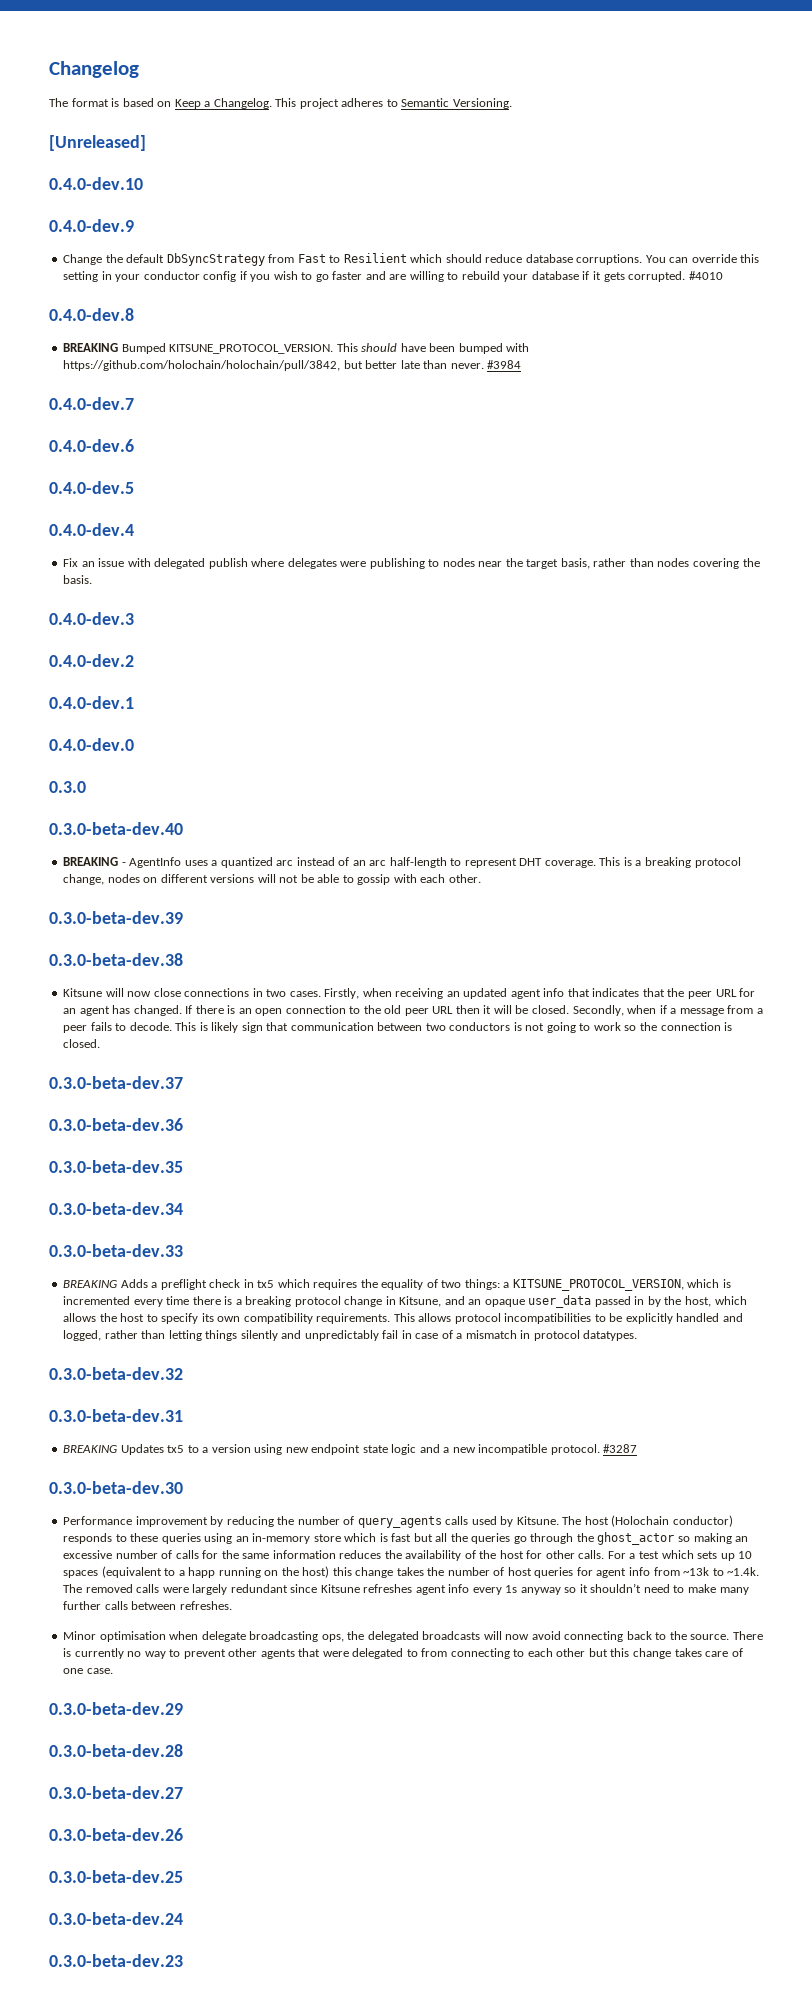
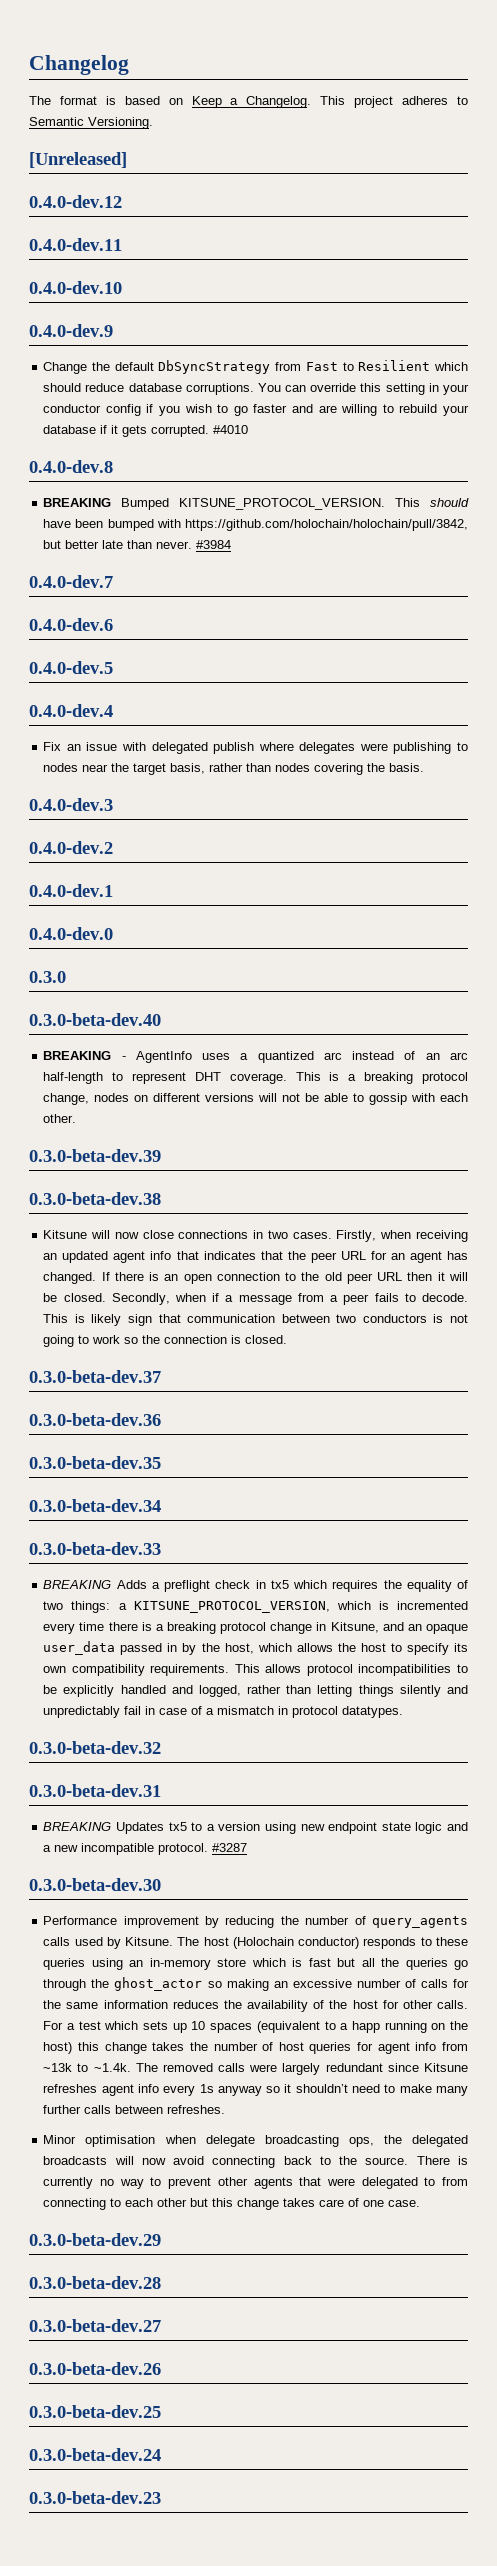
+ 0.4.0-dev.12
+ 0.4.0-dev.11

